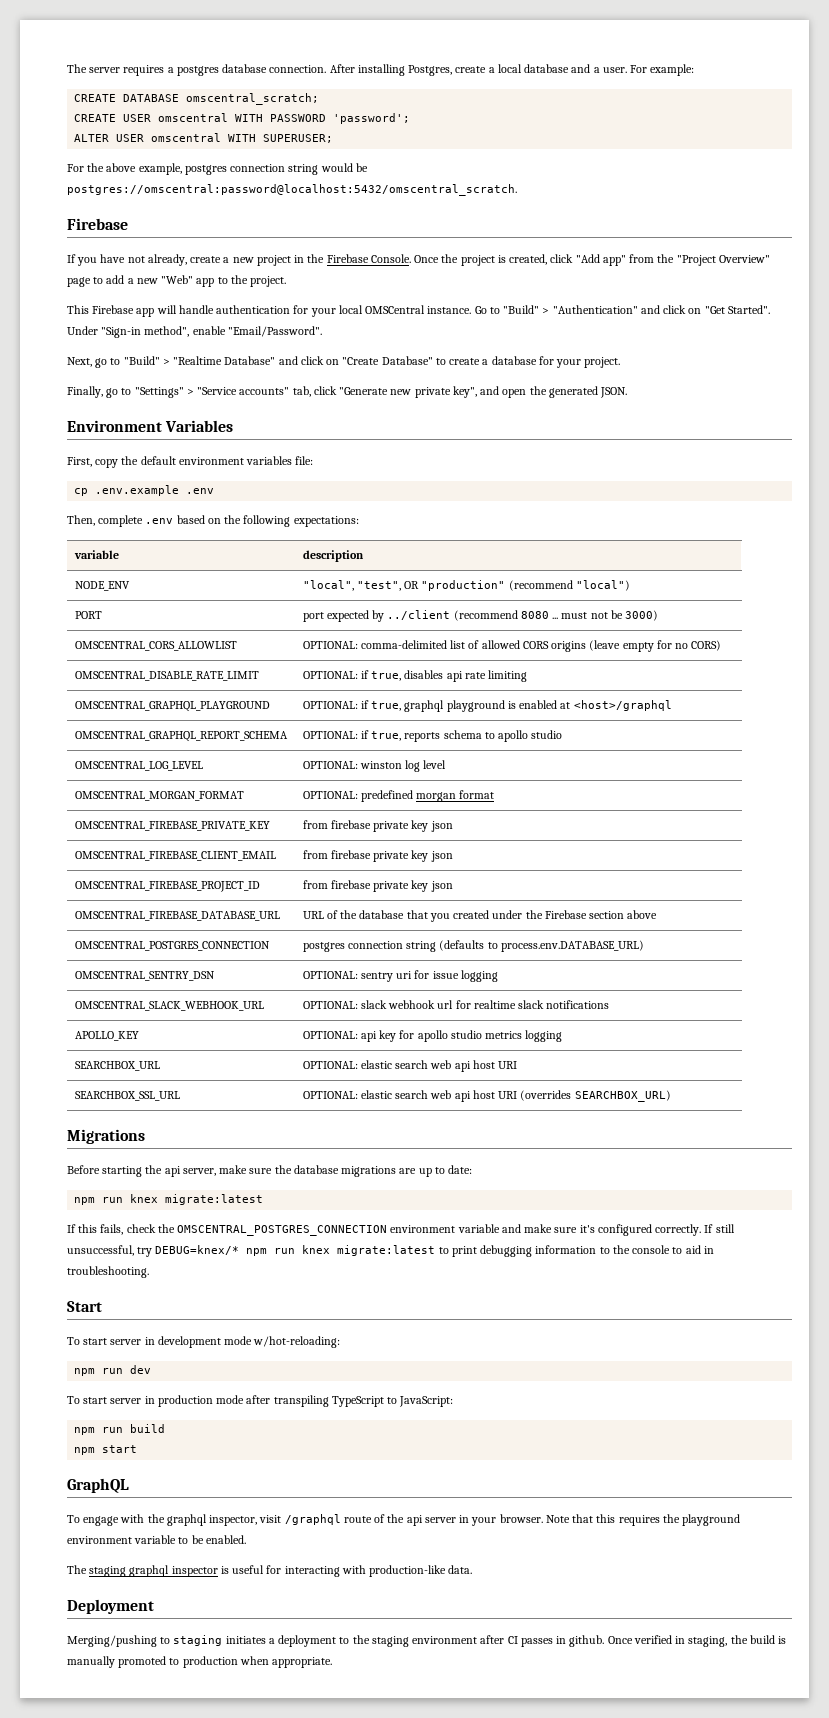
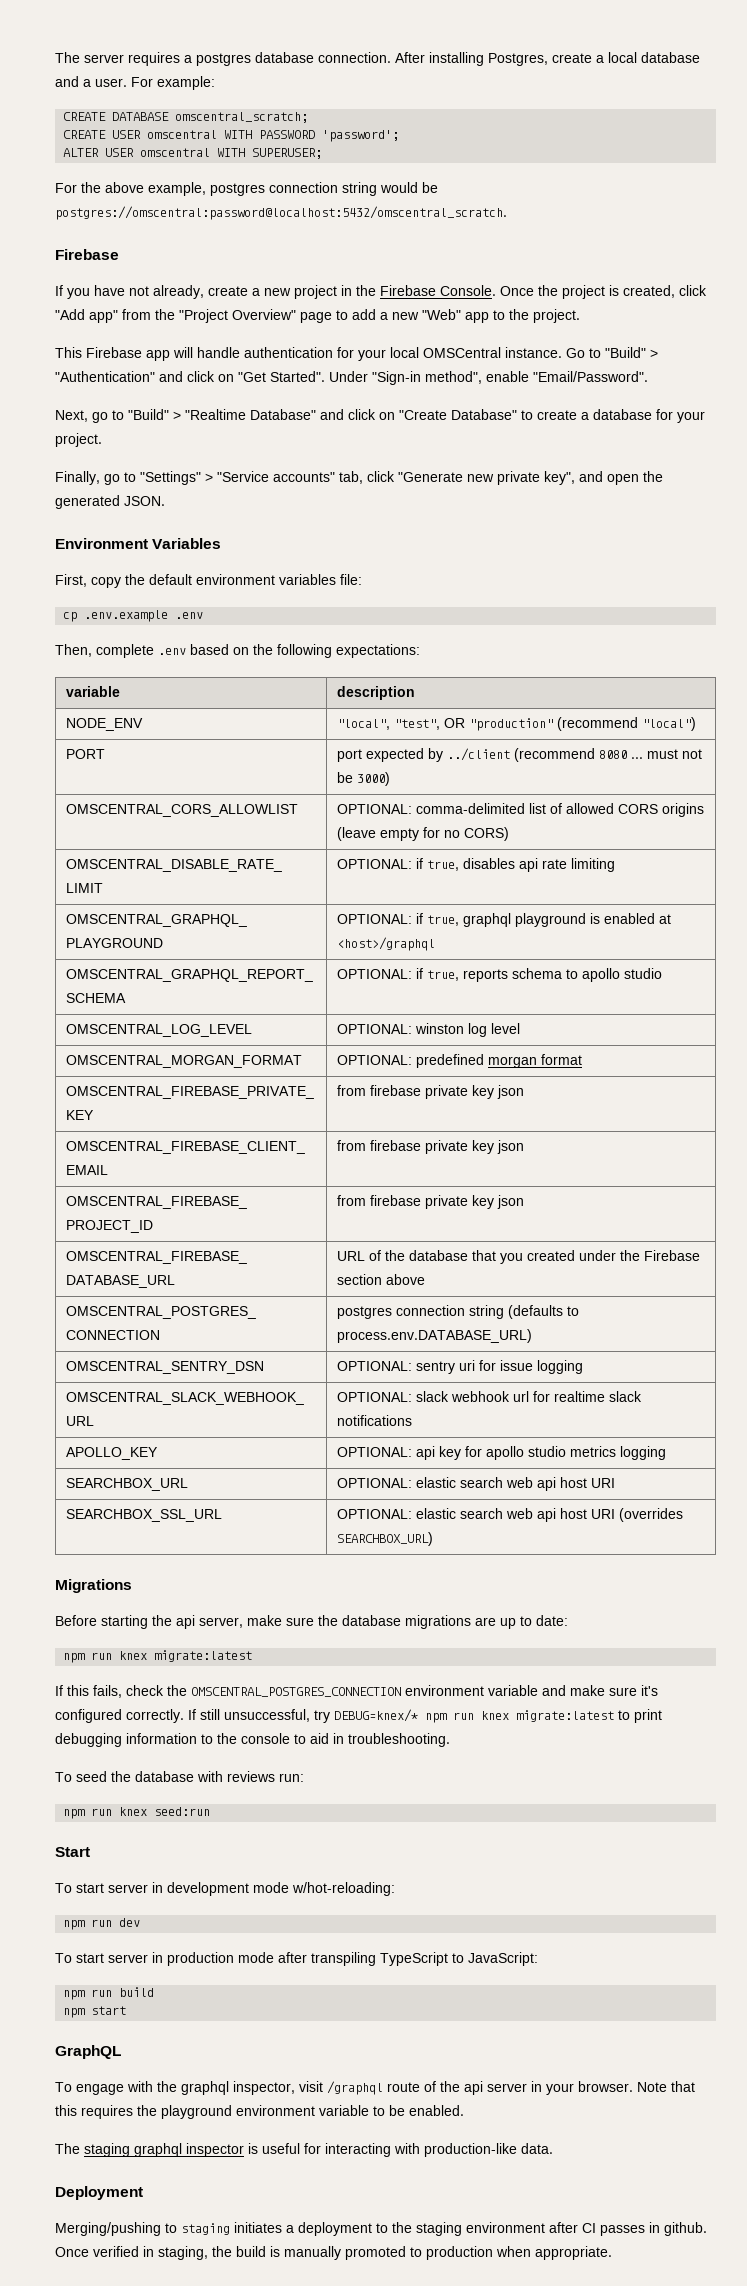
+ To seed the database with reviews run:
+ npm run knex seed:run

